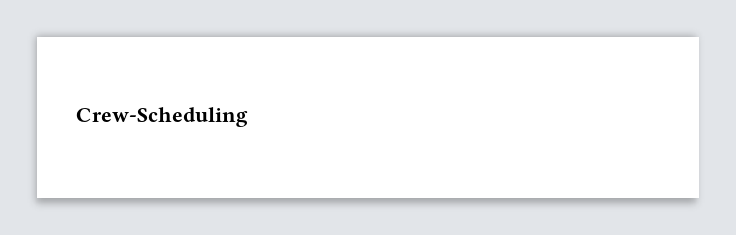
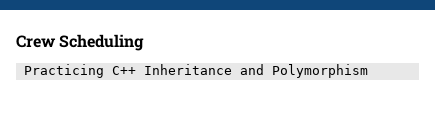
- Crew-Scheduling
+ Crew Scheduling
+ Practicing C++ Inheritance and Polymorphism

